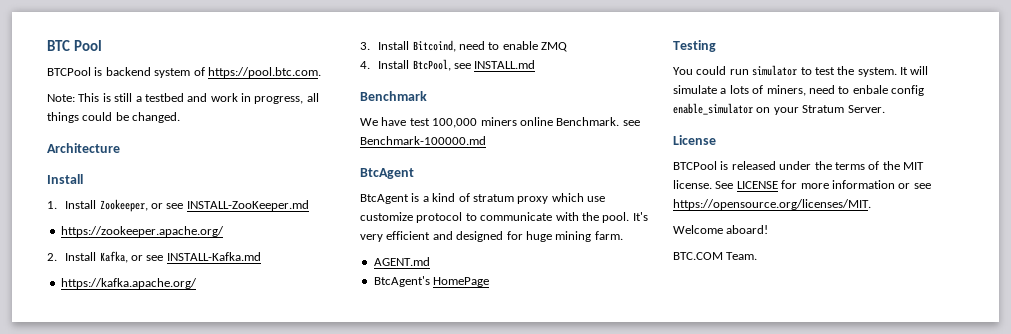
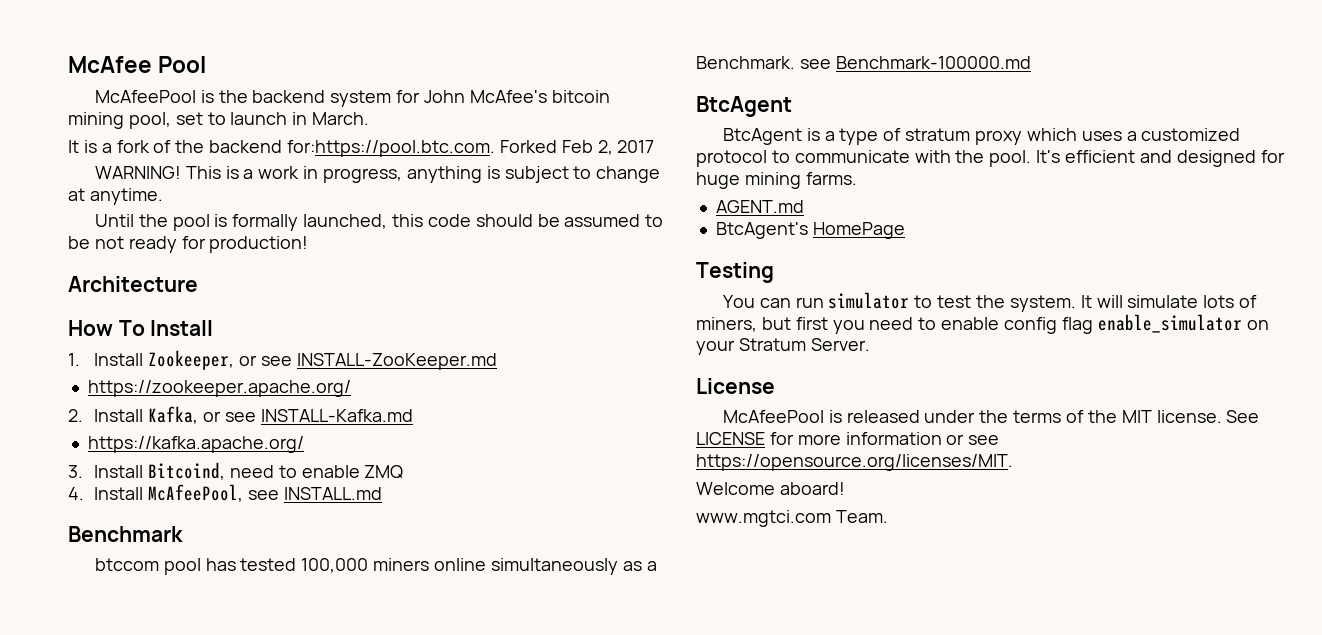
- BTC Pool
+ McAfee Pool
- BTCPool is backend system of https://pool.btc.com.
- Note: This is still a testbed and work in progress, all things could be changed.
+ McAfeePool is the backend system for John McAfee's bitcoin mining pool, set to launch in March.
+ It is a fork of the backend for:https://pool.btc.com. Forked Feb 2, 2017
+ WARNING! This is a work in progress, anything is subject to change at anytime.
+ Until the pool is formally launched, this code should be assumed to be not ready for production!
  Architecture
- Install
+ How To Install
- 4. Install BtcPool, see INSTALL.md
+ 4. Install McAfeePool, see INSTALL.md
- We have test 100,000 miners online Benchmark. see Benchmark-100000.md
+ btccom pool has tested 100,000 miners online simultaneously as a Benchmark. see Benchmark-100000.md
- BtcAgent is a kind of stratum proxy which use customize protocol to communicate with the pool.
+ BtcAgent is a type of stratum proxy which uses a customized protocol to communicate with the pool.
- It's very efficient and designed for huge mining farm.
+ It's efficient and designed for huge mining farms.
- You could run simulator to test the system.
+ You can run simulator to test the system.
- It will simulate a lots of miners, need to enbale config enable_simulator on your Stratum Server.
+ It will simulate lots of miners, but first you need to enable config flag enable_simulator on your Stratum Server.
- BTCPool is released under the terms of the MIT license.
+ McAfeePool is released under the terms of the MIT license.
- BTC.COM Team.
+ www.mgtci.com Team.

